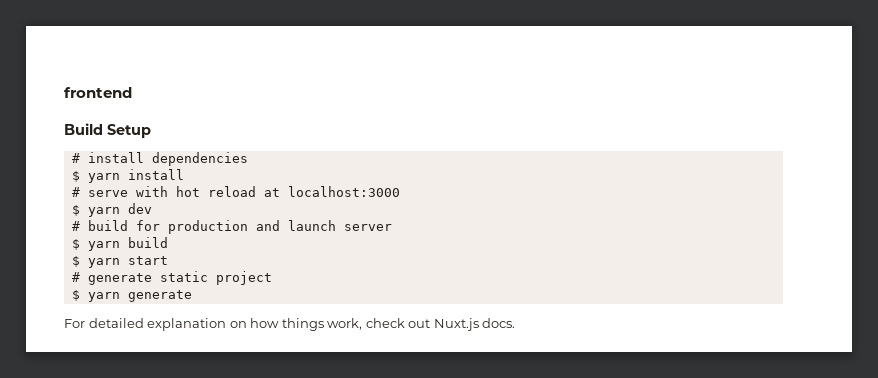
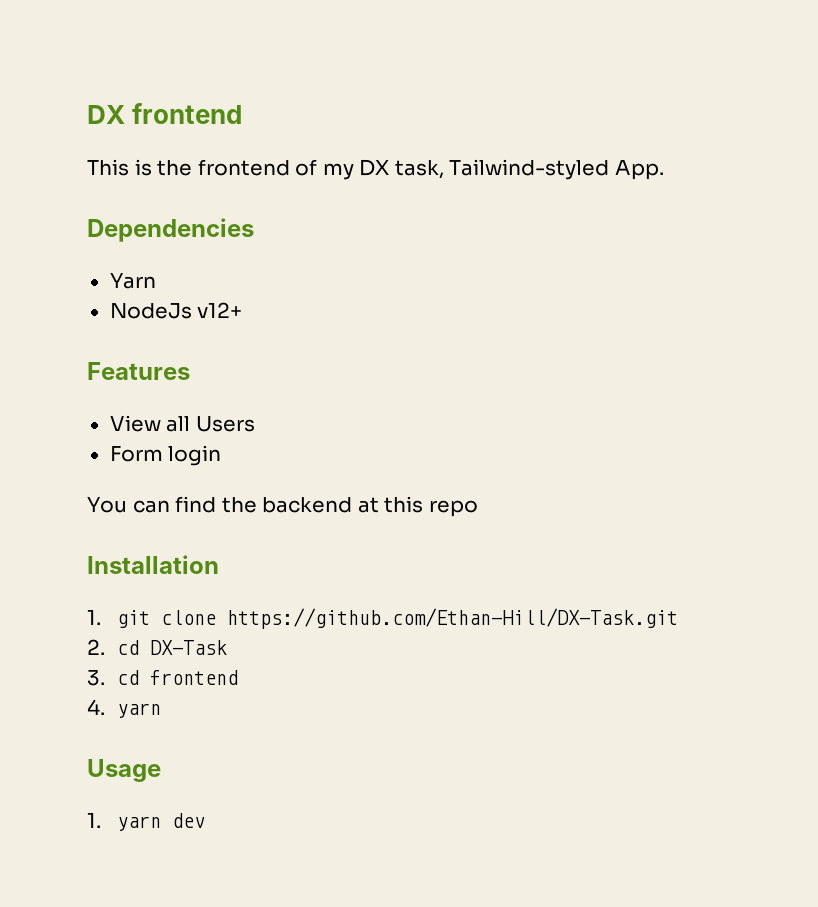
- frontend
- Build Setup
- # install dependencies
- $ yarn install
- # serve with hot reload at localhost:3000
- $ yarn dev
- # build for production and launch server
- $ yarn build
- $ yarn start
- # generate static project
- $ yarn generate
- For detailed explanation on how things work, check out Nuxt.js docs.
+ DX frontend
+ This is the frontend of my DX task, Tailwind-styled App.
+ Dependencies
+ Yarn
+ NodeJs v12+
+ Features
+ View all Users
+ Form login
+ You can find the backend at this repo
+ Installation
+ 1. git clone https://github.com/Ethan-Hill/DX-Task.git
+ 2. cd DX-Task
+ 3. cd frontend
+ 4. yarn
+ Usage
+ 1. yarn dev

